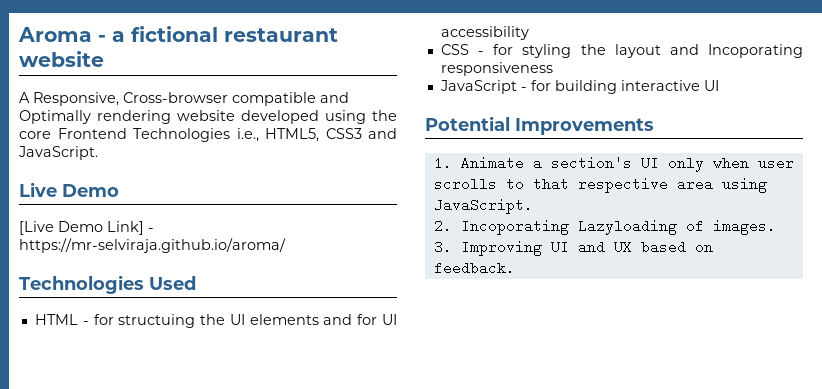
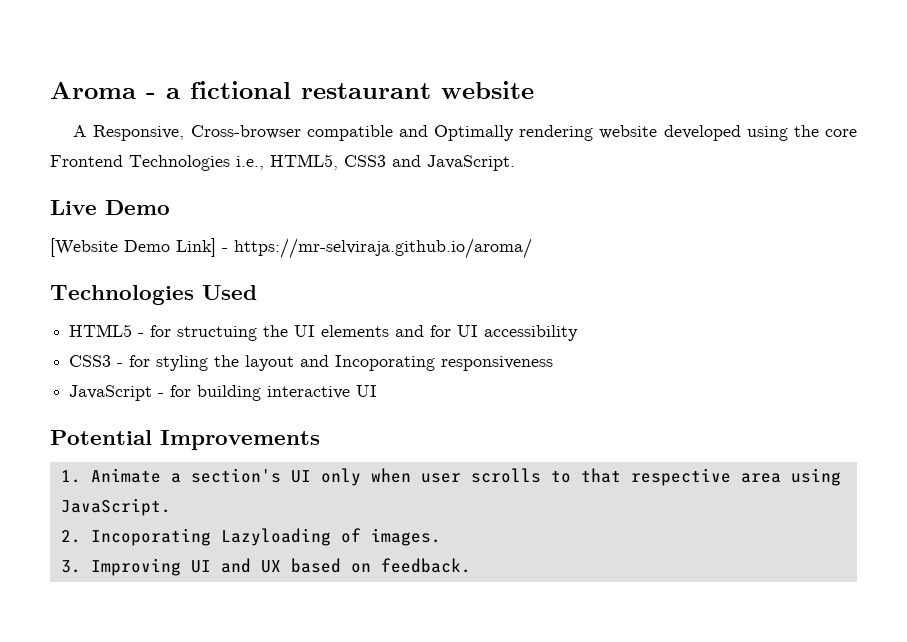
- [Live Demo Link] - https://mr-selviraja.github.io/aroma/
+ [Website Demo Link] - https://mr-selviraja.github.io/aroma/
- HTML - for structuing the UI elements and for UI accessibility
+ HTML5 - for structuing the UI elements and for UI accessibility
- CSS - for styling the layout and Incoporating responsiveness
+ CSS3 - for styling the layout and Incoporating responsiveness

